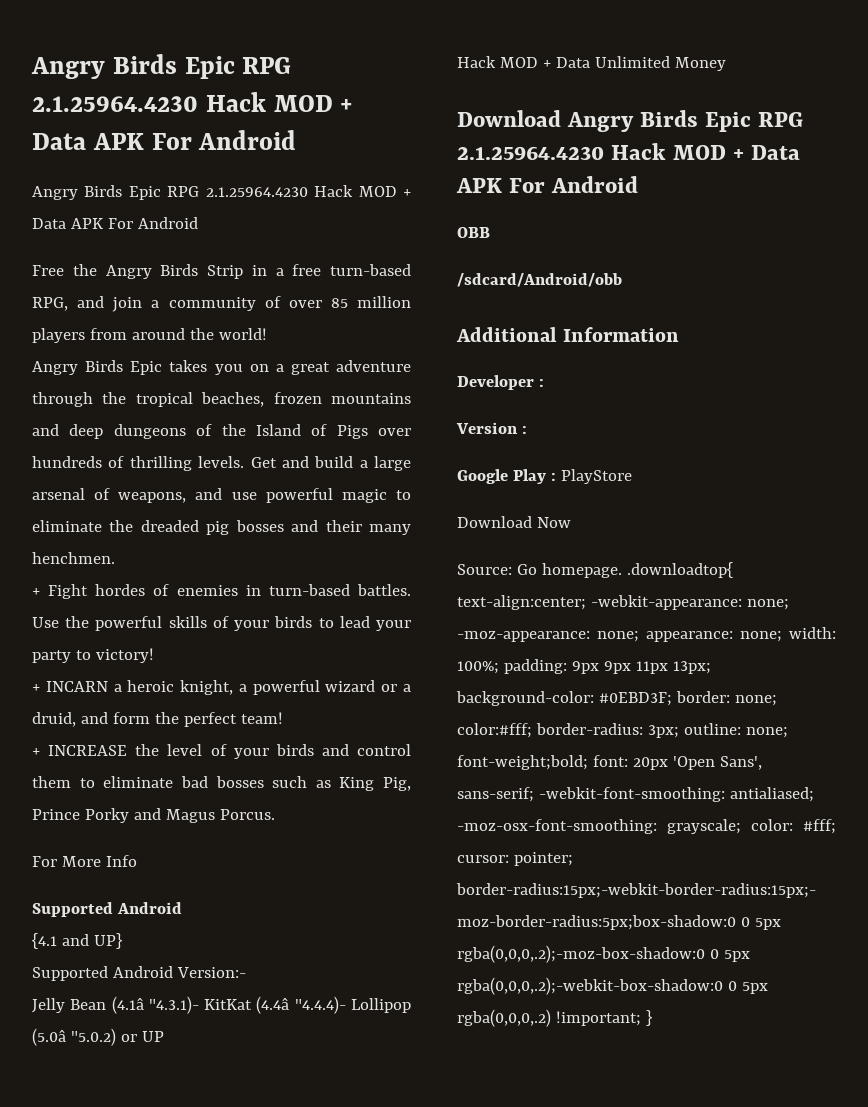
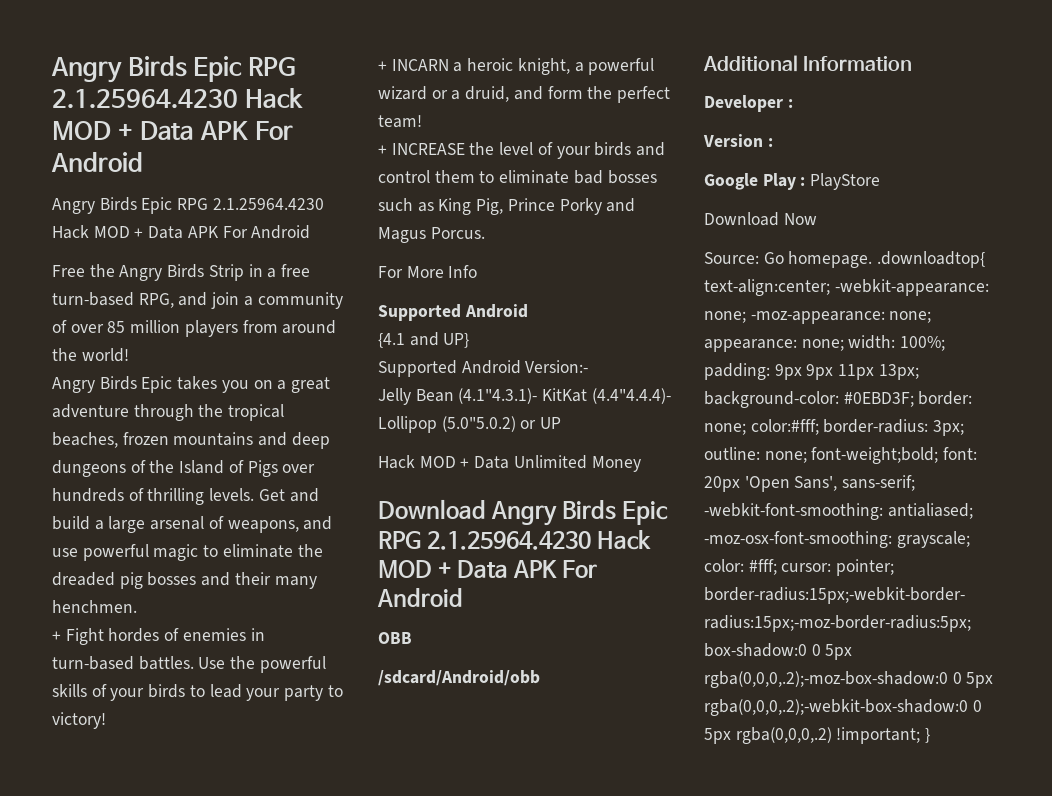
- Jelly Bean (4.1â "4.3.1)- KitKat (4.4â "4.4.4)- Lollipop (5.0â "5.0.2) or UP
+ Jelly Bean (4.1"4.3.1)- KitKat (4.4"4.4.4)- Lollipop (5.0"5.0.2) or UP

